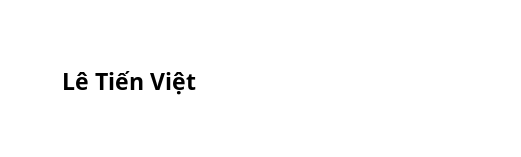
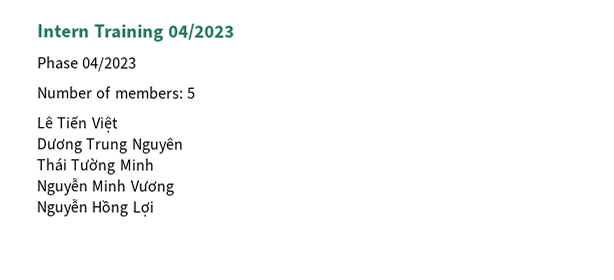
+ Intern Training 04/2023
+ Phase 04/2023
+ Number of members: 5
  Lê Tiến Việt
+ Dương Trung Nguyên
+ Thái Tường Minh
+ Nguyễn Minh Vương
+ Nguyễn Hồng Lợi

